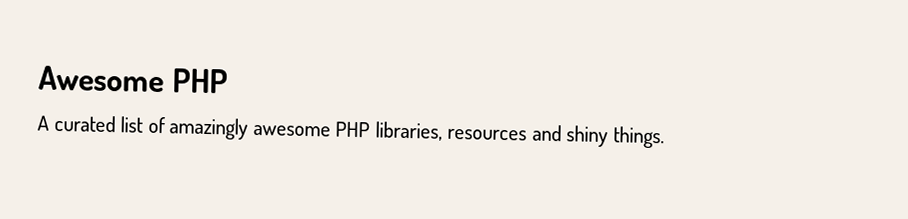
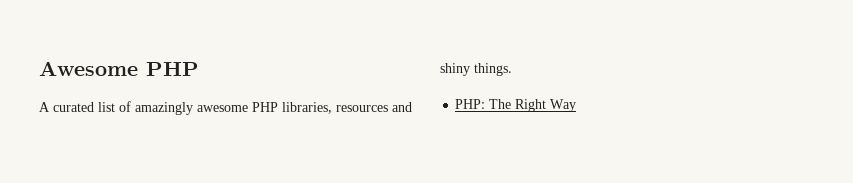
+ PHP: The Right Way

